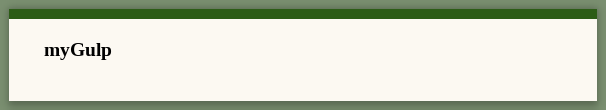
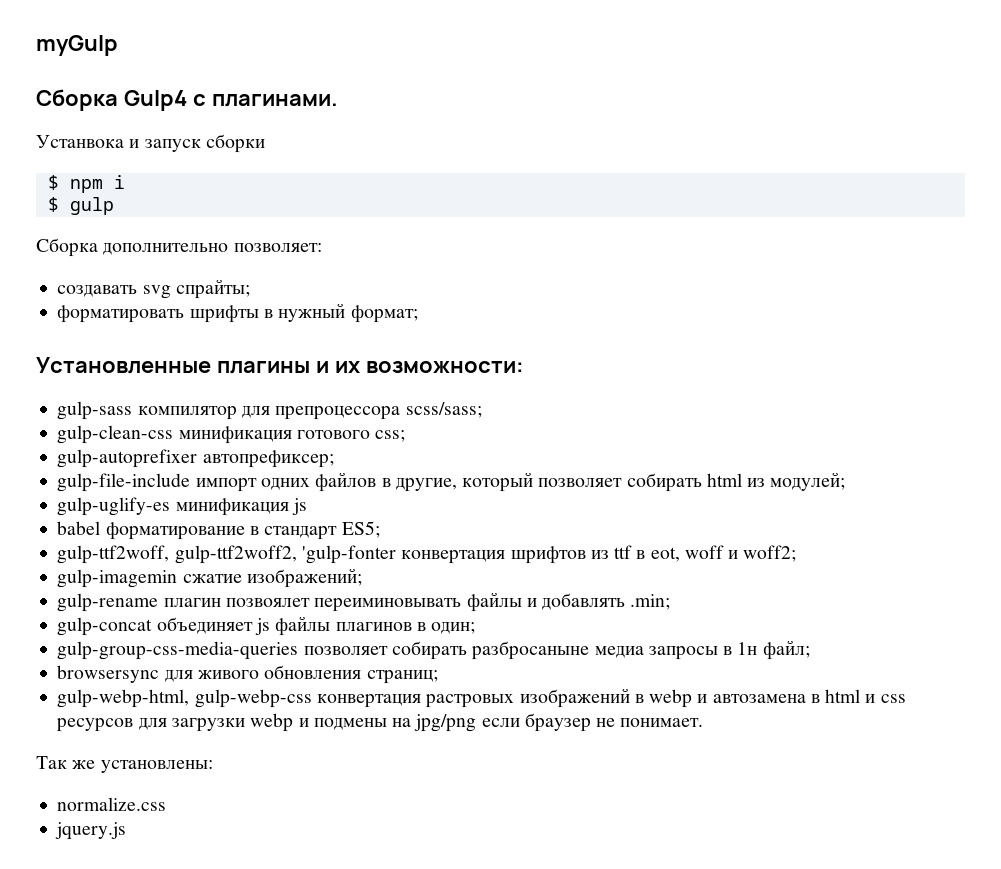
+ Сборка Gulp4 с плагинами.
+ Устанвока и запуск сборки
+ $ npm i
+ $ gulp
+ Сборка дополнительно позволяет:
+ создавать svg спрайты;
+ форматировать шрифты в нужный формат;
+ Установленные плагины и их возможности:
+ gulp-sass компилятор для препроцессора scss/sass;
+ gulp-clean-css минификация готового css;
+ gulp-autoprefixer автопрефиксер;
+ gulp-file-include импорт одних файлов в другие, который позволяет собирать html из модулей;
+ gulp-uglify-es минификация js
+ babel форматирование в стандарт ES5;
+ gulp-ttf2woff, gulp-ttf2woff2, 'gulp-fonter конвертация шрифтов из ttf в eot, woff и woff2;
+ gulp-imagemin сжатие изображений;
+ gulp-rename плагин позвоялет переиминовывать файлы и добавлять .min;
+ gulp-concat объединяет js файлы плагинов в один;
+ gulp-group-css-media-queries позволяет собирать разбросаныне медиа запросы в 1н файл;
+ browsersync для живого обновления страниц;
+ gulp-webp-html, gulp-webp-css конвертация растровых изображений в webp и автозамена в html и css ресурсов для загрузки webp и подмены на jpg/png если браузер не понимает.
+ Так же установлены:
+ normalize.css
+ jquery.js

